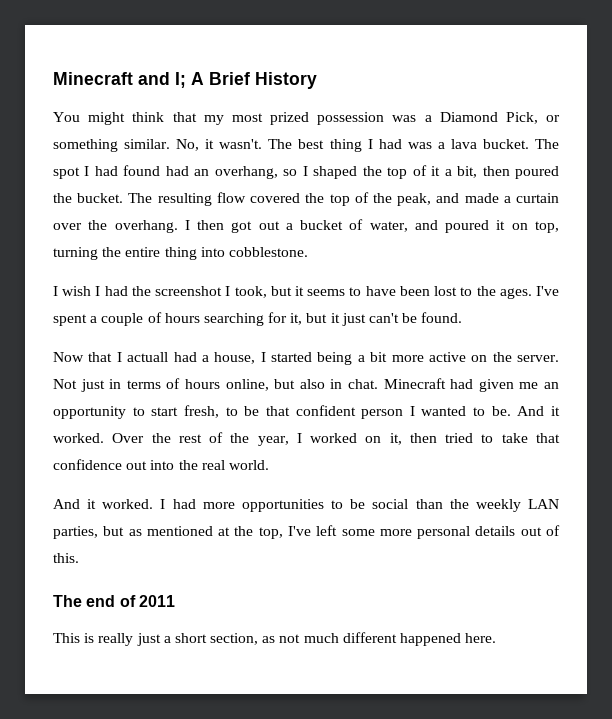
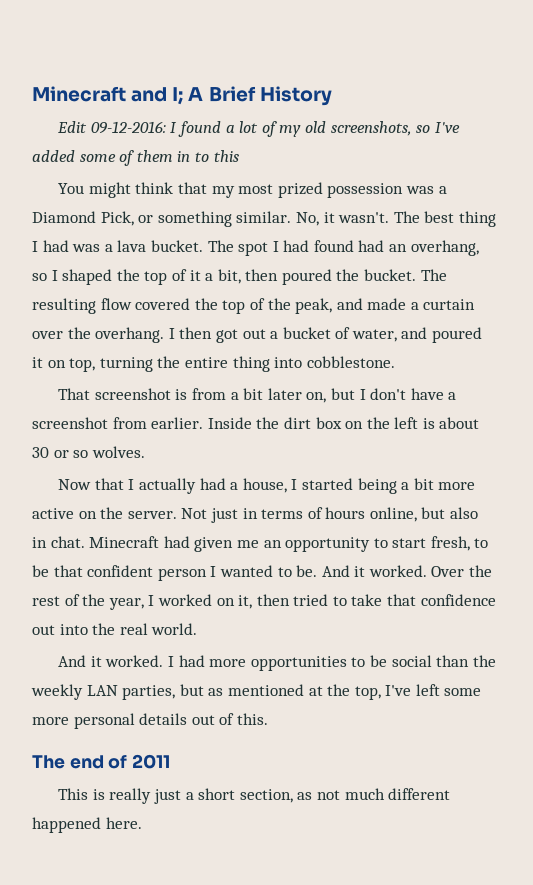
+ Edit 09-12-2016: I found a lot of my old screenshots, so I've added some of them in to this
- I wish I had the screenshot I took, but it seems to have been lost to the ages. I've spent a couple of hours searching for it, but it just can't be found.
+ That screenshot is from a bit later on, but I don't have a screenshot from earlier. Inside the dirt box on the left is about 30 or so wolves.
- Now that I actuall had a house, I started being a bit more active on the server.
+ Now that I actually had a house, I started being a bit more active on the server.

